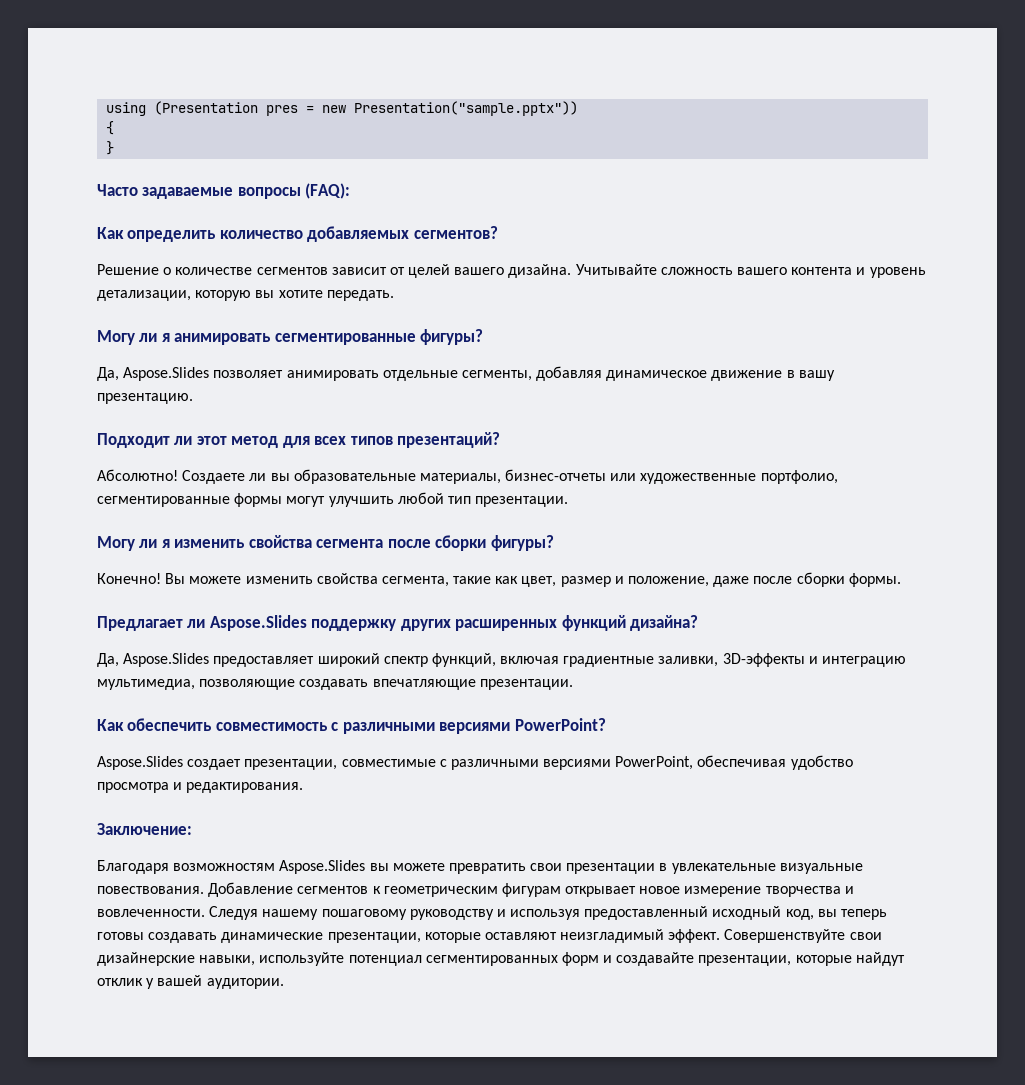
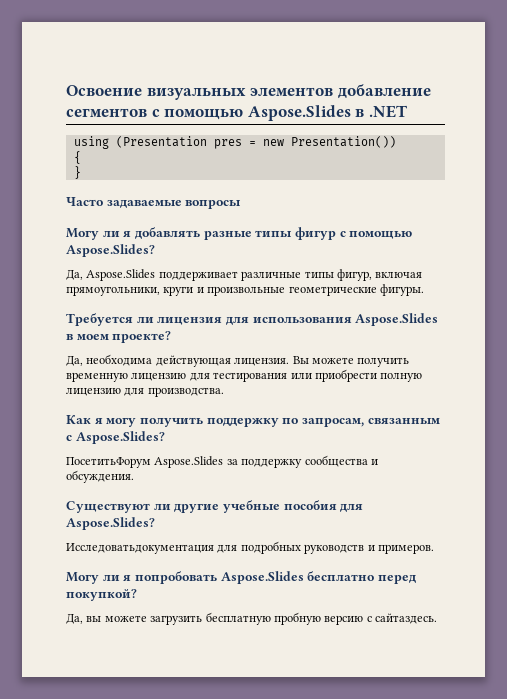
+ Освоение визуальных элементов добавление сегментов с помощью Aspose.Slides в .NET
- using (Presentation pres = new Presentation("sample.pptx"))
+ using (Presentation pres = new Presentation())
- Часто задаваемые вопросы (FAQ):
- Как определить количество добавляемых сегментов?
- Решение о количестве сегментов зависит от целей вашего дизайна. Учитывайте сложность вашего контента и уровень детализации, которую вы хотите передать.
- Могу ли я анимировать сегментированные фигуры?
- Да, Aspose.Slides позволяет анимировать отдельные сегменты, добавляя динамическое движение в вашу презентацию.
- Подходит ли этот метод для всех типов презентаций?
- Абсолютно! Создаете ли вы образовательные материалы, бизнес-отчеты или художественные портфолио, сегментированные формы могут улучшить любой тип презентации.
- Могу ли я изменить свойства сегмента после сборки фигуры?
- Конечно! Вы можете изменить свойства сегмента, такие как цвет, размер и положение, даже после сборки формы.
- Предлагает ли Aspose.Slides поддержку других расширенных функций дизайна?
- Да, Aspose.Slides предоставляет широкий спектр функций, включая градиентные заливки, 3D-эффекты и интеграцию мультимедиа, позволяющие создавать впечатляющие презентации.
- Как обеспечить совместимость с различными версиями PowerPoint?
- Aspose.Slides создает презентации, совместимые с различными версиями PowerPoint, обеспечивая удобство просмотра и редактирования.
- Заключение:
- Благодаря возможностям Aspose.Slides вы можете превратить свои презентации в увлекательные визуальные повествования. Добавление сегментов к геометрическим фигурам открывает новое измерение творчества и вовлеченности. Следуя нашему пошаговому руководству и используя предоставленный исходный код, вы теперь готовы создавать динамические презентации, которые оставляют неизгладимый эффект. Совершенствуйте свои дизайнерские навыки, используйте потенциал сегментированных форм и создавайте презентации, которые найдут отклик у вашей аудитории.
+ Часто задаваемые вопросы
+ Могу ли я добавлять разные типы фигур с помощью Aspose.Slides?
+ Да, Aspose.Slides поддерживает различные типы фигур, включая прямоугольники, круги и произвольные геометрические фигуры.
+ Требуется ли лицензия для использования Aspose.Slides в моем проекте?
+ Да, необходима действующая лицензия. Вы можете получить временную лицензию для тестирования или приобрести полную лицензию для производства.
+ Как я могу получить поддержку по запросам, связанным с Aspose.Slides?
+ ПосетитьФорум Aspose.Slides за поддержку сообщества и обсуждения.
+ Существуют ли другие учебные пособия для Aspose.Slides?
+ Исследоватьдокументация для подробных руководств и примеров.
+ Могу ли я попробовать Aspose.Slides бесплатно перед покупкой?
+ Да, вы можете загрузить бесплатную пробную версию с сайтаздесь.

